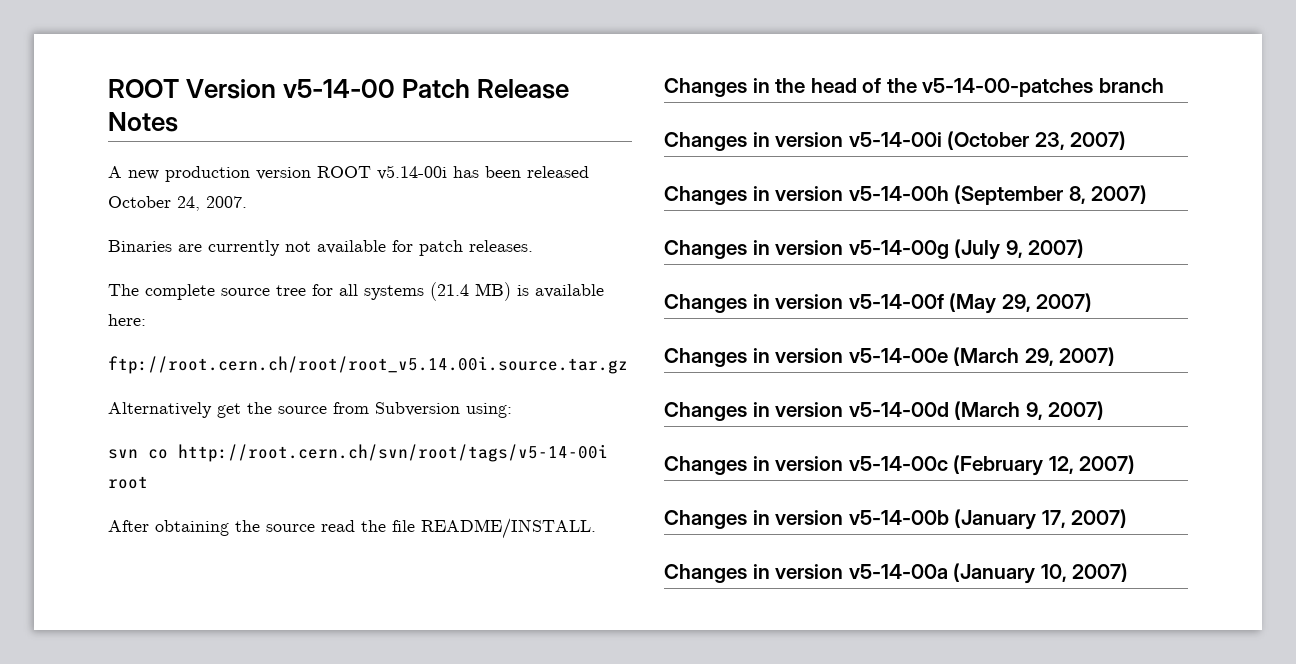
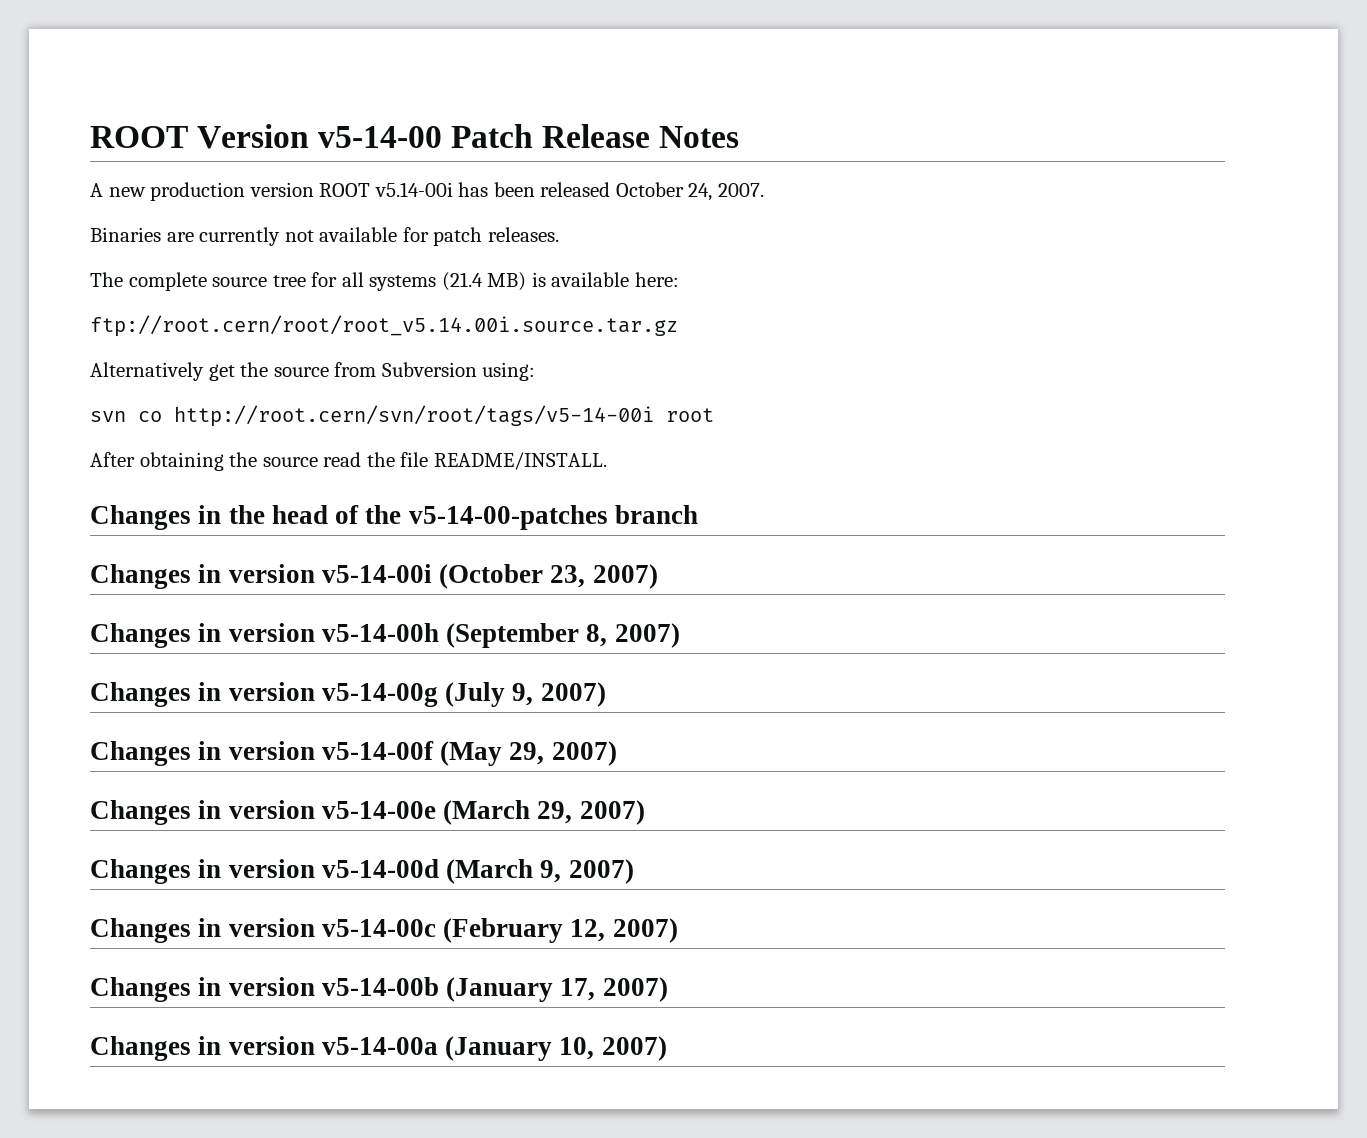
- ftp://root.cern.ch/root/root_v5.14.00i.source.tar.gz
+ ftp://root.cern/root/root_v5.14.00i.source.tar.gz
- svn co http://root.cern.ch/svn/root/tags/v5-14-00i root
+ svn co http://root.cern/svn/root/tags/v5-14-00i root

